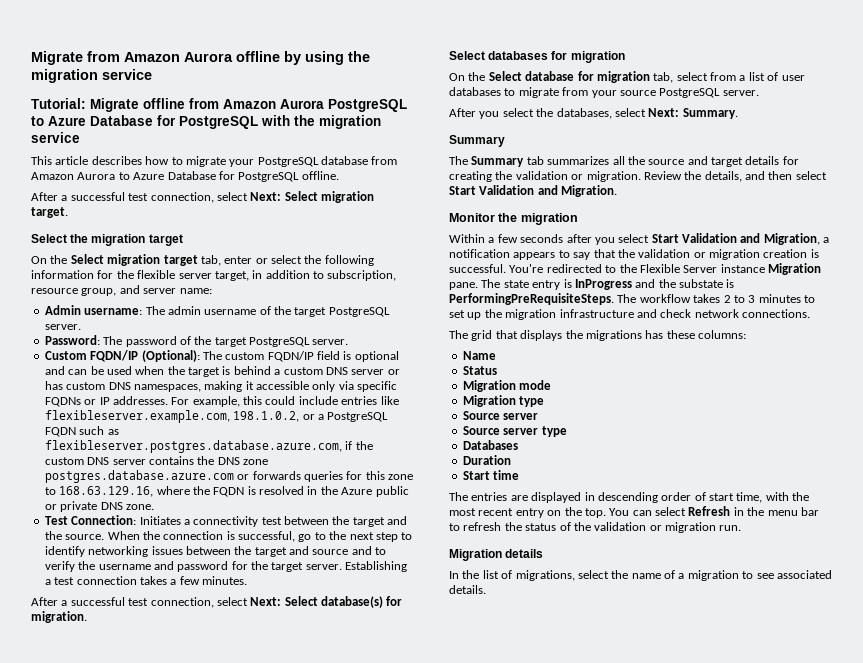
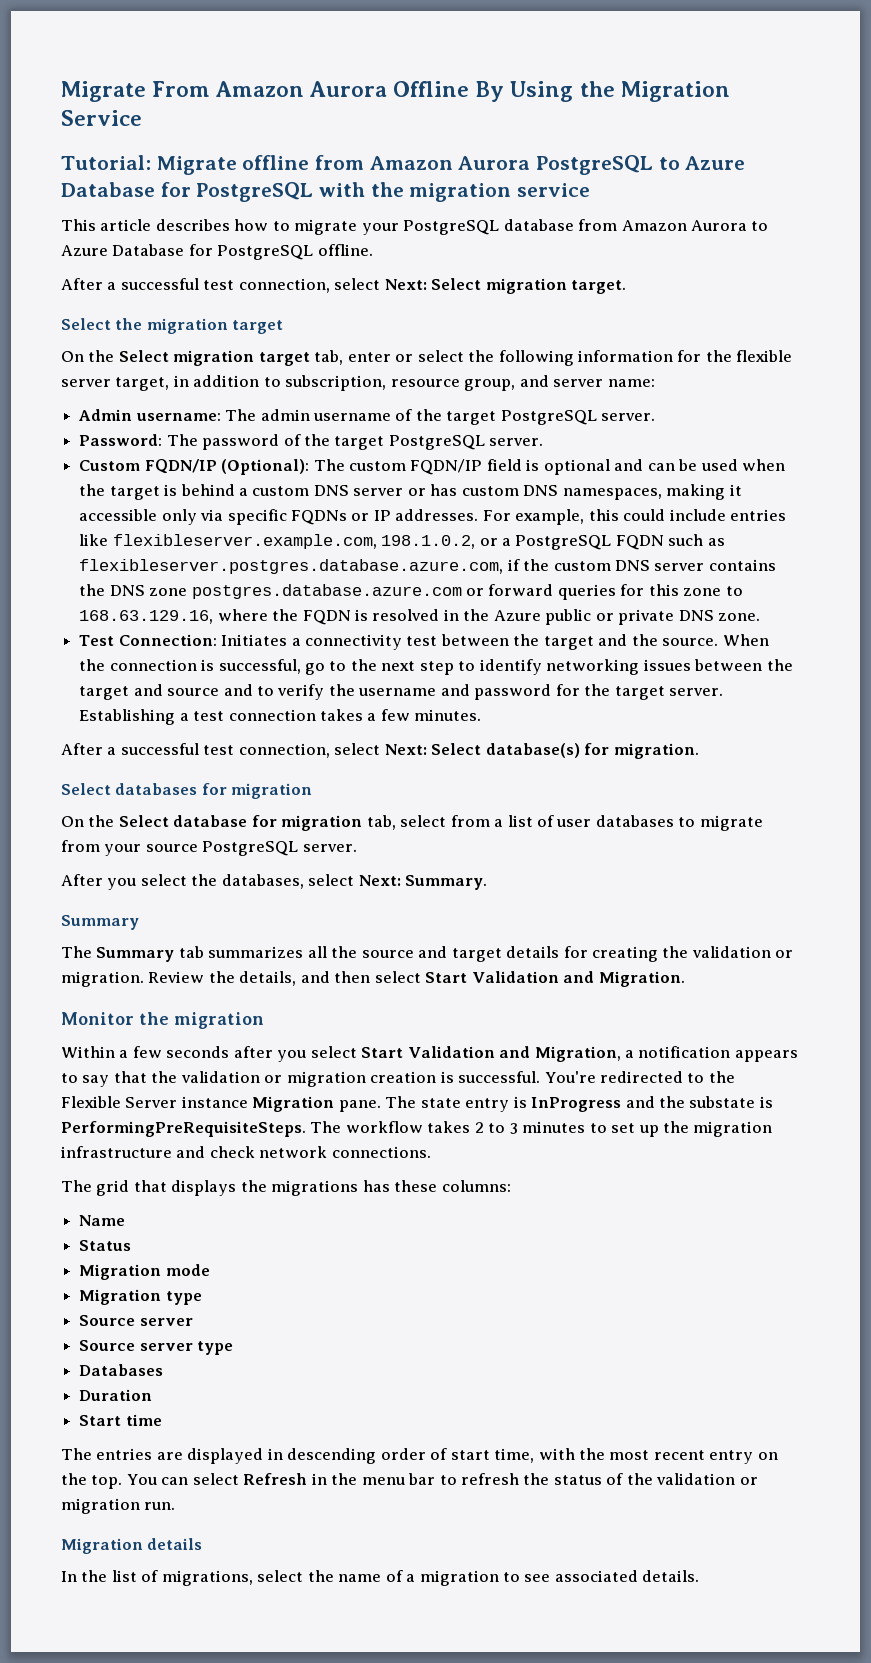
- Migrate from Amazon Aurora offline by using the migration service
+ Migrate From Amazon Aurora Offline By Using the Migration Service
- For example, this could include entries like flexibleserver.example.com, 198.1.0.2, or a PostgreSQL FQDN such as flexibleserver.postgres.database.azure.com, if the custom DNS server contains the DNS zone postgres.database.azure.com or forwards queries for this zone to 168.63.129.16, where the FQDN is resolved in the Azure public or private DNS zone.
+ For example, this could include entries like flexibleserver.example.com, 198.1.0.2, or a PostgreSQL FQDN such as flexibleserver.postgres.database.azure.com, if the custom DNS server contains the DNS zone postgres.database.azure.com or forward queries for this zone to 168.63.129.16, where the FQDN is resolved in the Azure public or private DNS zone.

